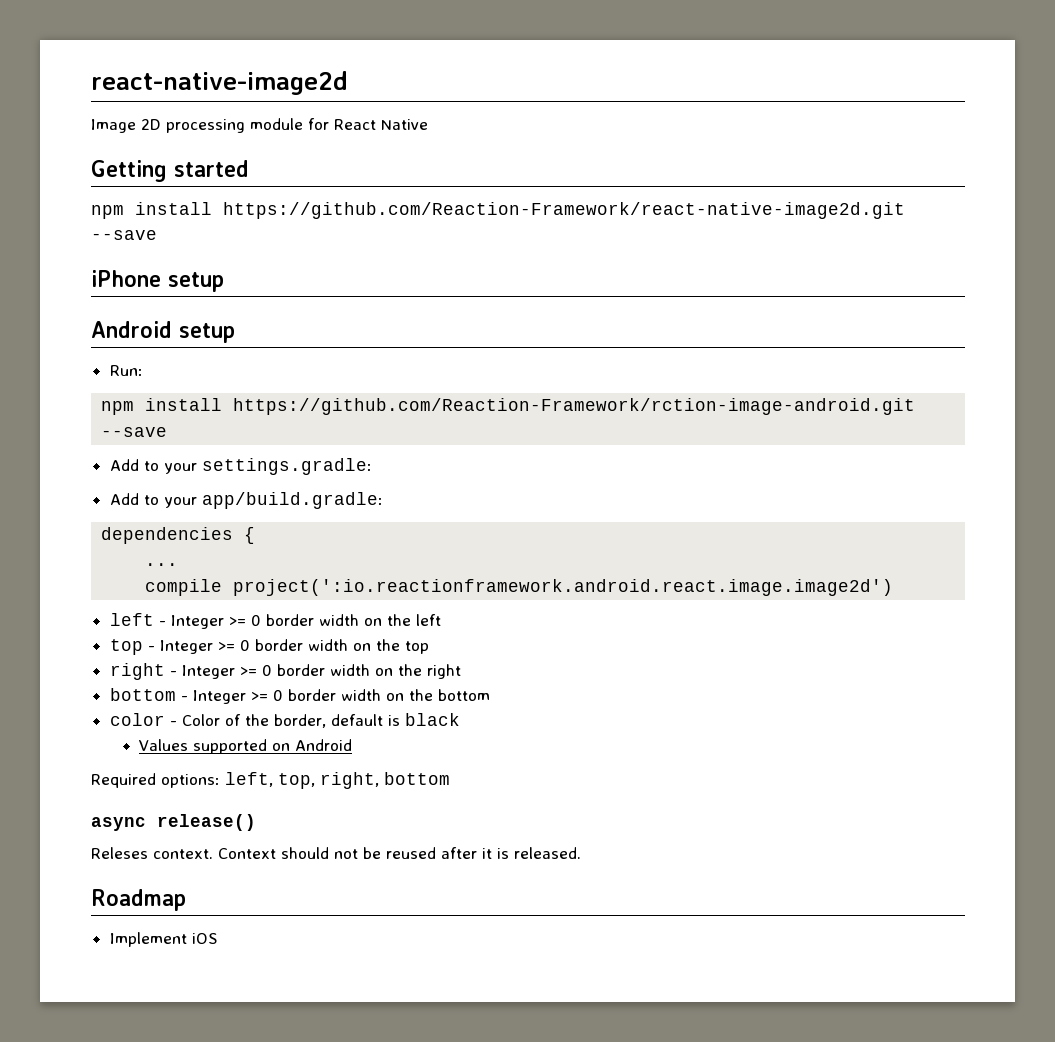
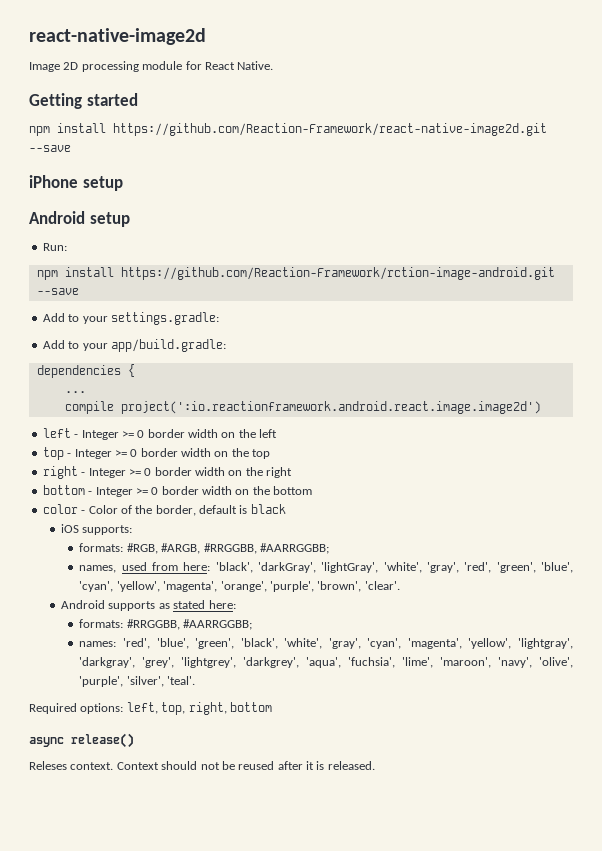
- Image 2D processing module for React Native
+ Image 2D processing module for React Native.
- Values supported on Android
+ iOS supports:
+ formats: #RGB, #ARGB, #RRGGBB, #AARRGGBB;
+ names, used from here: 'black', 'darkGray', 'lightGray', 'white', 'gray', 'red', 'green', 'blue', 'cyan', 'yellow', 'magenta', 'orange', 'purple', 'brown', 'clear'.
+ Android supports as stated here:
+ formats: #RRGGBB, #AARRGGBB;
+ names: 'red', 'blue', 'green', 'black', 'white', 'gray', 'cyan', 'magenta', 'yellow', 'lightgray', 'darkgray', 'grey', 'lightgrey', 'darkgrey', 'aqua', 'fuchsia', 'lime', 'maroon', 'navy', 'olive', 'purple', 'silver', 'teal'.
- Roadmap
- Implement iOS

